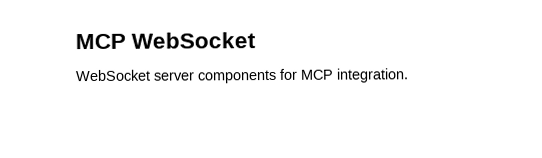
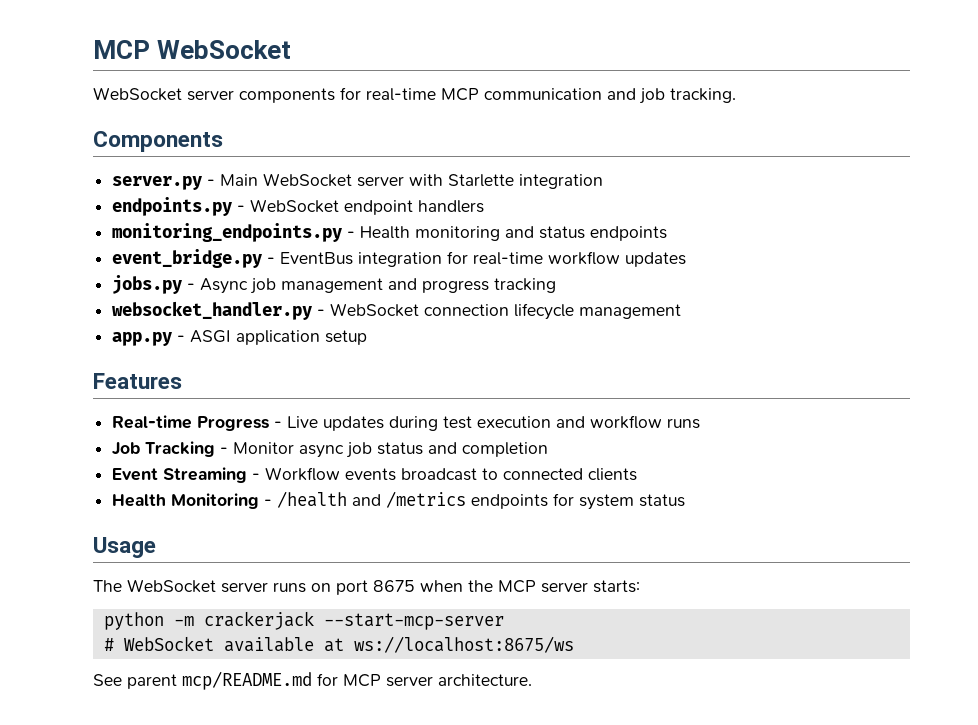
- WebSocket server components for MCP integration.
+ WebSocket server components for real-time MCP communication and job tracking.
+ Components
+ server.py - Main WebSocket server with Starlette integration
+ endpoints.py - WebSocket endpoint handlers
+ monitoring_endpoints.py - Health monitoring and status endpoints
+ event_bridge.py - EventBus integration for real-time workflow updates
+ jobs.py - Async job management and progress tracking
+ websocket_handler.py - WebSocket connection lifecycle management
+ app.py - ASGI application setup
+ Features
+ Real-time Progress - Live updates during test execution and workflow runs
+ Job Tracking - Monitor async job status and completion
+ Event Streaming - Workflow events broadcast to connected clients
+ Health Monitoring - /health and /metrics endpoints for system status
+ Usage
+ The WebSocket server runs on port 8675 when the MCP server starts:
+ python -m crackerjack --start-mcp-server
+ # WebSocket available at ws://localhost:8675/ws
+ See parent mcp/README.md for MCP server architecture.

